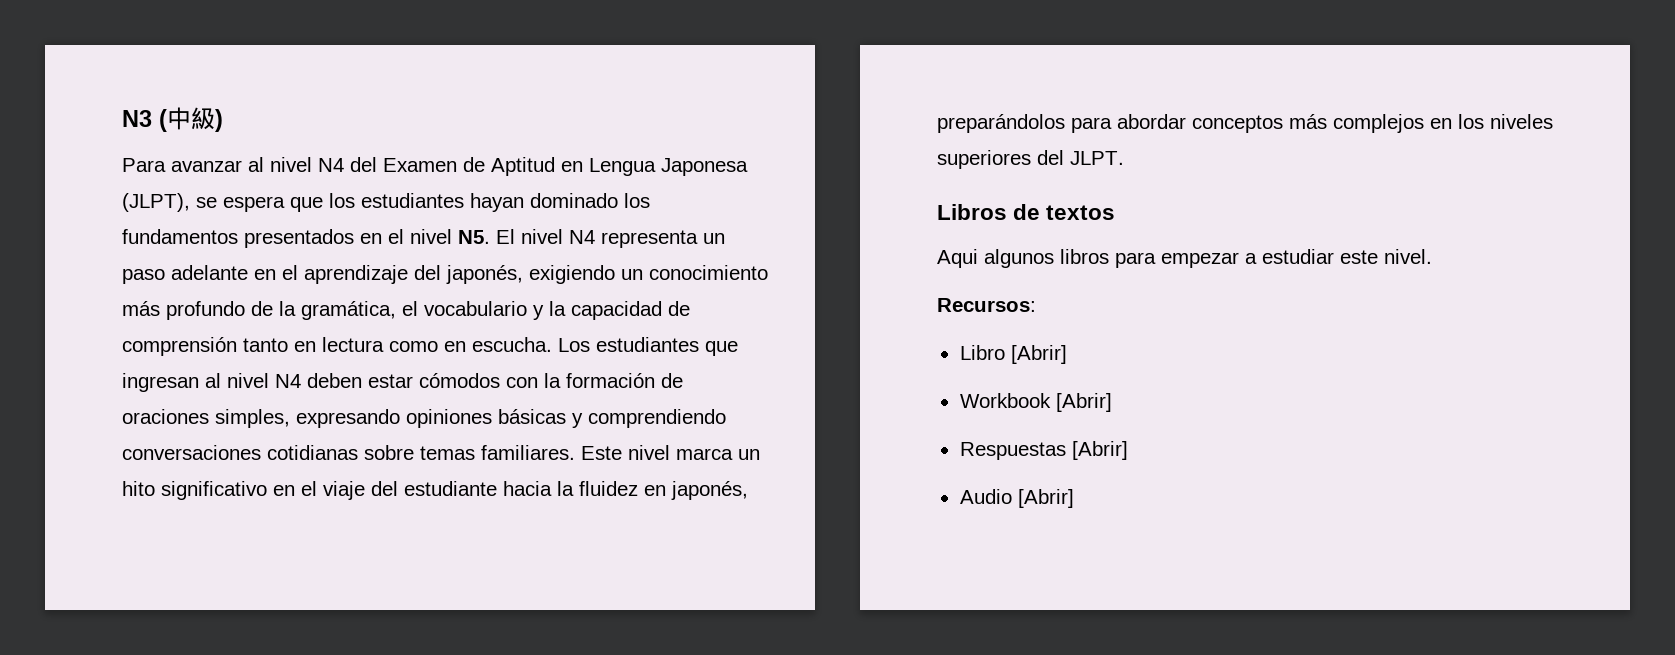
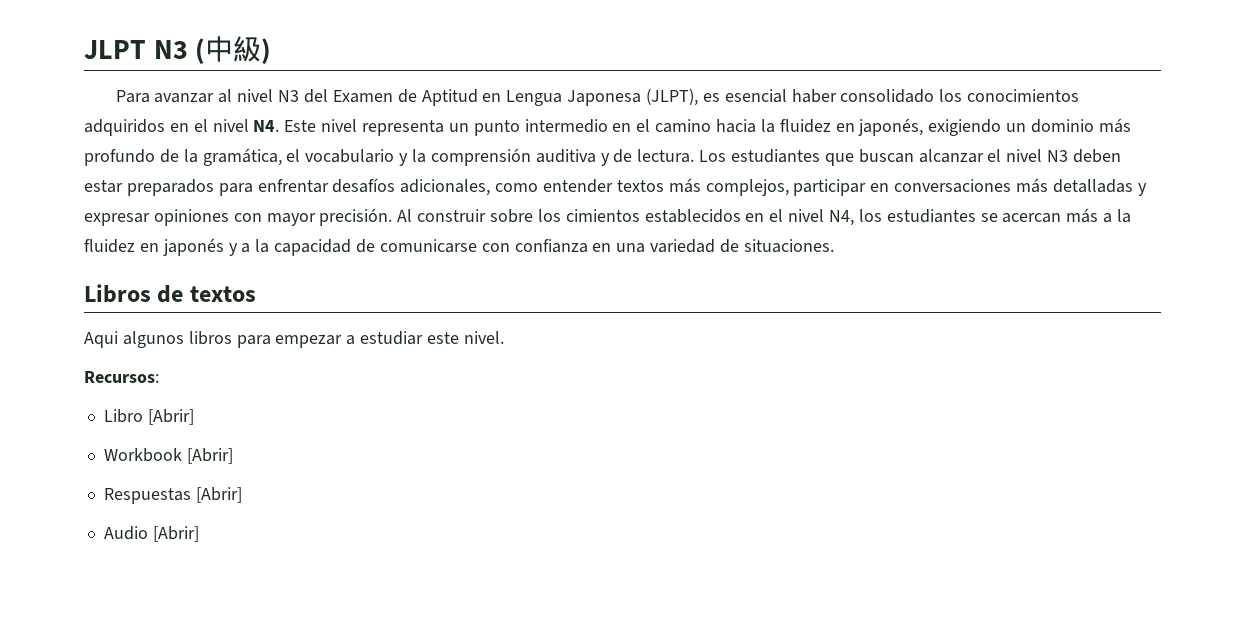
- N3 (中級)
+ JLPT N3 (中級)
- Para avanzar al nivel N4 del Examen de Aptitud en Lengua Japonesa (JLPT), se espera que los estudiantes hayan dominado los fundamentos presentados en el nivel N5. El nivel N4 representa un paso adelante en el aprendizaje del japonés, exigiendo un conocimiento más profundo de la gramática, el vocabulario y la capacidad de comprensión tanto en lectura como en escucha. Los estudiantes que ingresan al nivel N4 deben estar cómodos con la formación de oraciones simples, expresando opiniones básicas y comprendiendo conversaciones cotidianas sobre temas familiares. Este nivel marca un hito significativo en el viaje del estudiante hacia la fluidez en japonés, preparándolos para abordar conceptos más complejos en los niveles superiores del JLPT.
+ Para avanzar al nivel N3 del Examen de Aptitud en Lengua Japonesa (JLPT), es esencial haber consolidado los conocimientos adquiridos en el nivel N4. Este nivel representa un punto intermedio en el camino hacia la fluidez en japonés, exigiendo un dominio más profundo de la gramática, el vocabulario y la comprensión auditiva y de lectura. Los estudiantes que buscan alcanzar el nivel N3 deben estar preparados para enfrentar desafíos adicionales, como entender textos más complejos, participar en conversaciones más detalladas y expresar opiniones con mayor precisión. Al construir sobre los cimientos establecidos en el nivel N4, los estudiantes se acercan más a la fluidez en japonés y a la capacidad de comunicarse con confianza en una variedad de situaciones.

